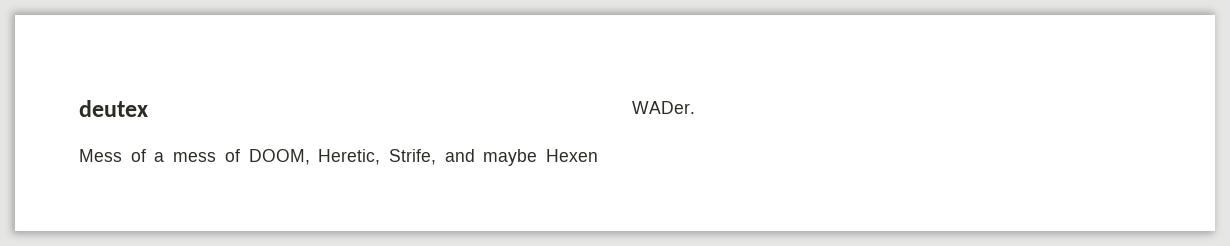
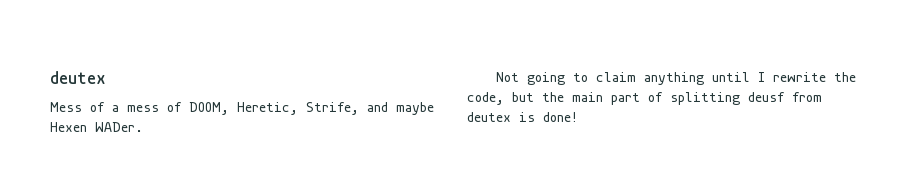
+ Not going to claim anything until I rewrite the code, but the main part of splitting deusf from deutex is done!

